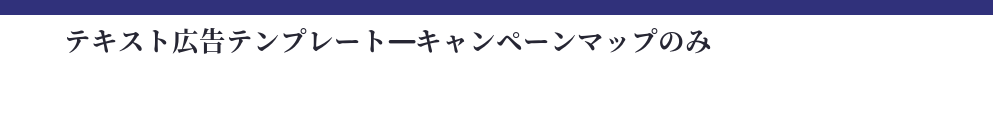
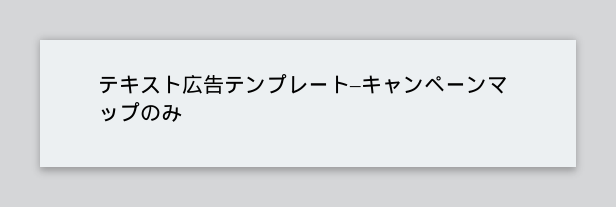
- テキスト広告テンプレート—キャンペーンマップのみ
+ テキスト広告テンプレート–キャンペーンマップのみ

